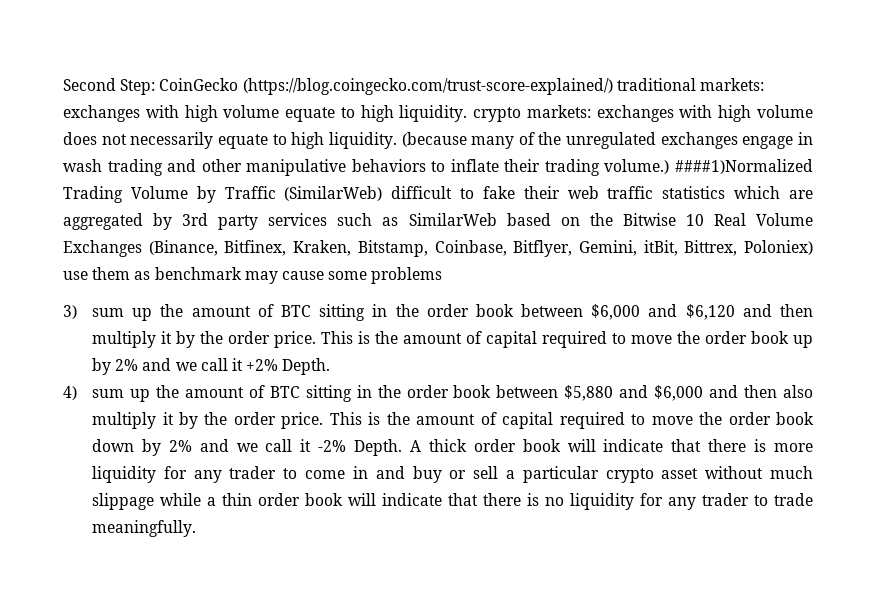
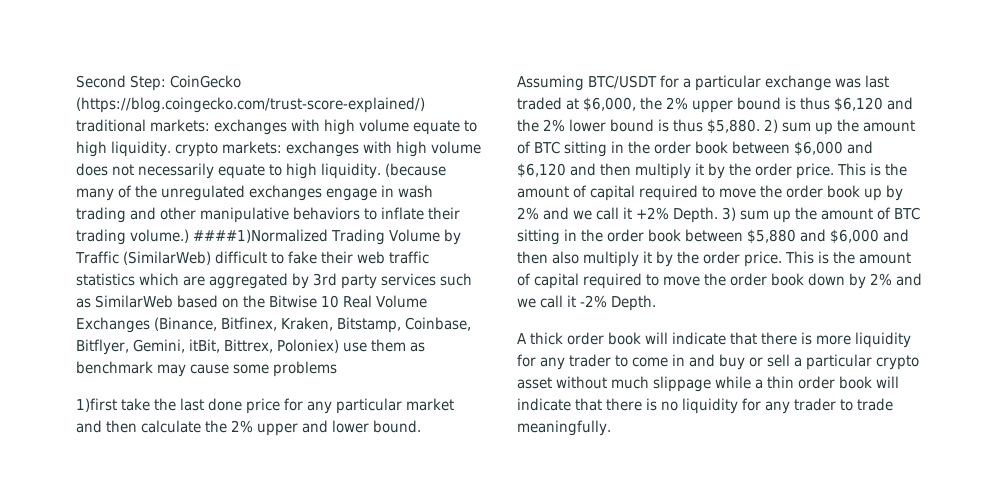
- 3) sum up the amount of BTC sitting in the order book between $6,000 and $6,120 and then multiply it by the order price.
+ 1)first take the last done price for any particular market and then calculate the 2% upper and lower bound. Assuming BTC/USDT for a particular exchange was last traded at $6,000, the 2% upper bound is thus $6,120 and the 2% lower bound is thus $5,880. 2) sum up the amount of BTC sitting in the order book between $6,000 and $6,120 and then multiply it by the order price.
- This is the amount of capital required to move the order book up by 2% and we call it +2% Depth.
- 4) sum up the amount of BTC sitting in the order book between $5,880 and $6,000 and then also multiply it by the order price.
+ This is the amount of capital required to move the order book up by 2% and we call it +2% Depth. 3) sum up the amount of BTC sitting in the order book between $5,880 and $6,000 and then also multiply it by the order price.
- This is the amount of capital required to move the order book down by 2% and we call it -2% Depth. A thick order book will indicate that there is more liquidity for any trader to come in and buy or sell a particular crypto asset without much slippage while a thin order book will indicate that there is no liquidity for any trader to trade meaningfully.
+ This is the amount of capital required to move the order book down by 2% and we call it -2% Depth.
+ A thick order book will indicate that there is more liquidity for any trader to come in and buy or sell a particular crypto asset without much slippage while a thin order book will indicate that there is no liquidity for any trader to trade meaningfully.

